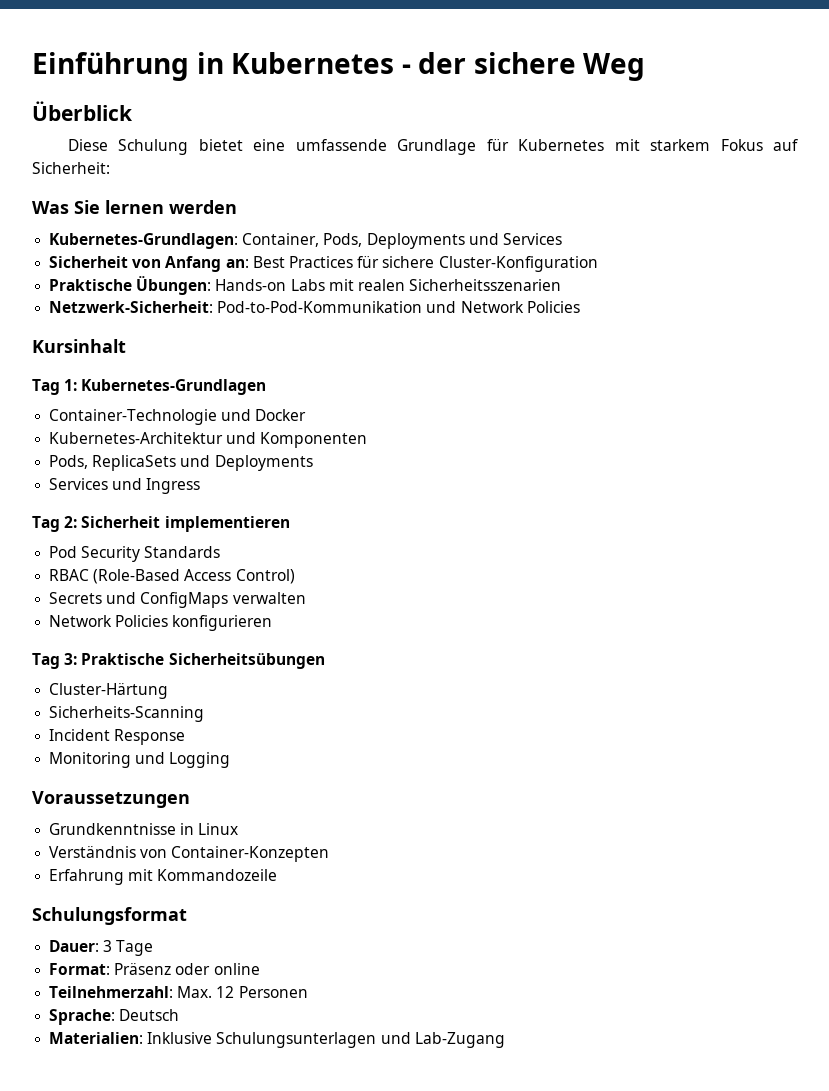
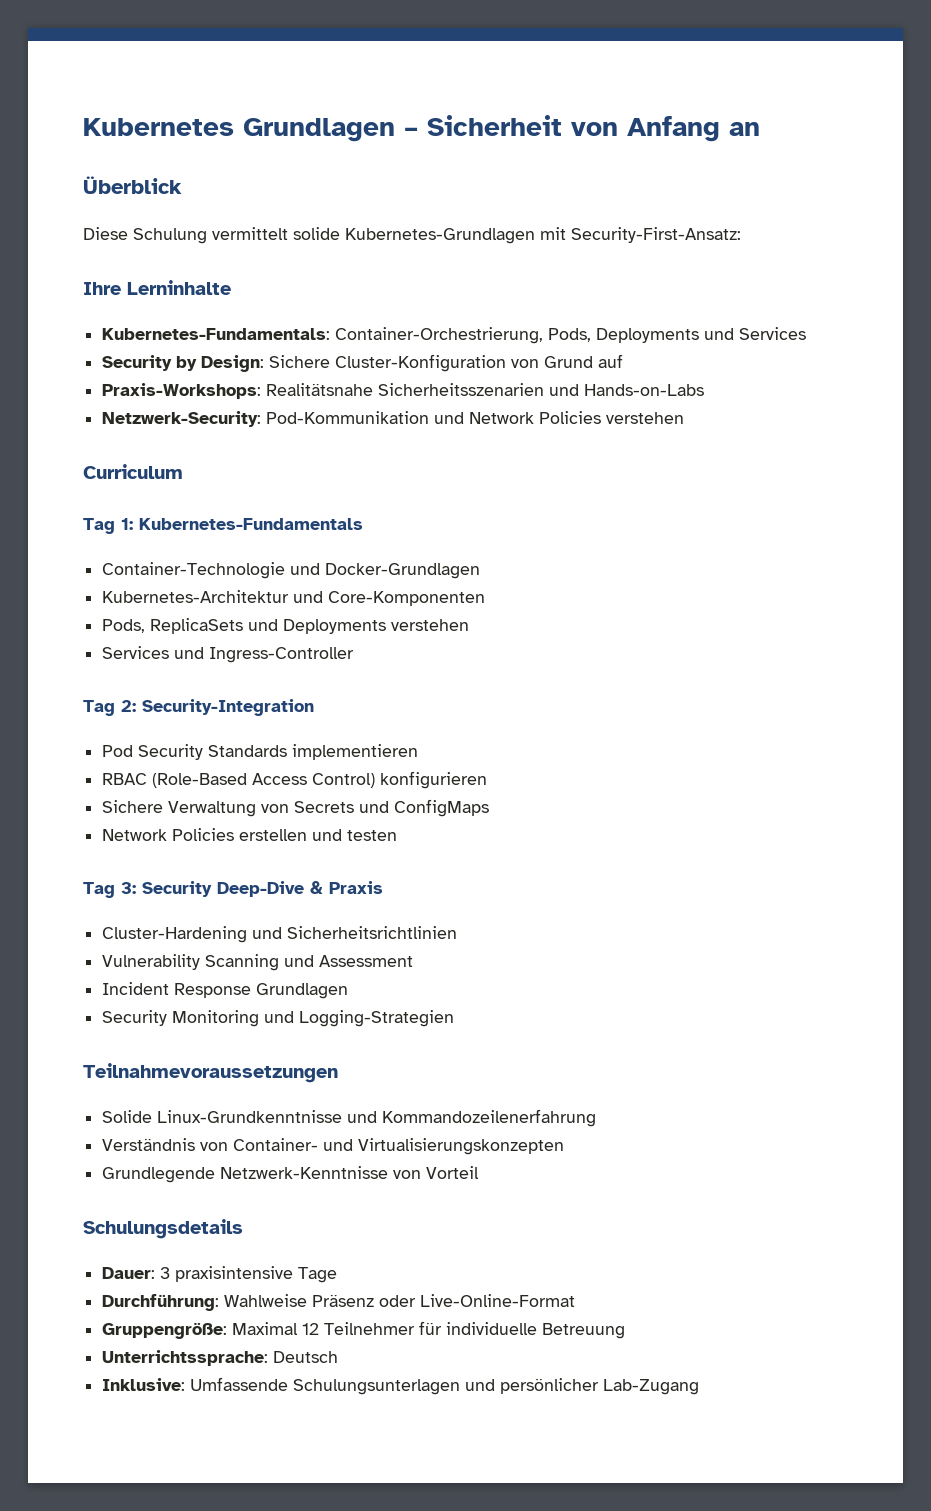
- Einführung in Kubernetes - der sichere Weg
+ Kubernetes Grundlagen – Sicherheit von Anfang an
  Überblick
- Diese Schulung bietet eine umfassende Grundlage für Kubernetes mit starkem Fokus auf Sicherheit:
- Was Sie lernen werden
- Kubernetes-Grundlagen: Container, Pods, Deployments und Services
- Sicherheit von Anfang an: Best Practices für sichere Cluster-Konfiguration
- Praktische Übungen: Hands-on Labs mit realen Sicherheitsszenarien
- Netzwerk-Sicherheit: Pod-to-Pod-Kommunikation und Network Policies
- Kursinhalt
+ Diese Schulung vermittelt solide Kubernetes-Grundlagen mit Security-First-Ansatz:
+ Ihre Lerninhalte
+ Kubernetes-Fundamentals: Container-Orchestrierung, Pods, Deployments und Services
+ Security by Design: Sichere Cluster-Konfiguration von Grund auf
+ Praxis-Workshops: Realitätsnahe Sicherheitsszenarien und Hands-on-Labs
+ Netzwerk-Security: Pod-Kommunikation und Network Policies verstehen
+ Curriculum
- Tag 1: Kubernetes-Grundlagen
+ Tag 1: Kubernetes-Fundamentals
- Container-Technologie und Docker
+ Container-Technologie und Docker-Grundlagen
- Kubernetes-Architektur und Komponenten
+ Kubernetes-Architektur und Core-Komponenten
- Pods, ReplicaSets und Deployments
+ Pods, ReplicaSets und Deployments verstehen
- Services und Ingress
+ Services und Ingress-Controller
- Tag 2: Sicherheit implementieren
+ Tag 2: Security-Integration
- Pod Security Standards
+ Pod Security Standards implementieren
- RBAC (Role-Based Access Control)
- Secrets und ConfigMaps verwalten
- Network Policies konfigurieren
+ RBAC (Role-Based Access Control) konfigurieren
+ Sichere Verwaltung von Secrets und ConfigMaps
+ Network Policies erstellen und testen
- Tag 3: Praktische Sicherheitsübungen
- Cluster-Härtung
- Sicherheits-Scanning
- Incident Response
- Monitoring und Logging
- Voraussetzungen
- Grundkenntnisse in Linux
- Verständnis von Container-Konzepten
- Erfahrung mit Kommandozeile
- Schulungsformat
+ Tag 3: Security Deep-Dive & Praxis
+ Cluster-Hardening und Sicherheitsrichtlinien
+ Vulnerability Scanning und Assessment
+ Incident Response Grundlagen
+ Security Monitoring und Logging-Strategien
+ Teilnahmevoraussetzungen
+ Solide Linux-Grundkenntnisse und Kommandozeilenerfahrung
+ Verständnis von Container- und Virtualisierungskonzepten
+ Grundlegende Netzwerk-Kenntnisse von Vorteil
+ Schulungsdetails
- Dauer: 3 Tage
+ Dauer: 3 praxisintensive Tage
- Format: Präsenz oder online
- Teilnehmerzahl: Max. 12 Personen
- Sprache: Deutsch
+ Durchführung: Wahlweise Präsenz oder Live-Online-Format
+ Gruppengröße: Maximal 12 Teilnehmer für individuelle Betreuung
+ Unterrichtssprache: Deutsch
- Materialien: Inklusive Schulungsunterlagen und Lab-Zugang
+ Inklusive: Umfassende Schulungsunterlagen und persönlicher Lab-Zugang

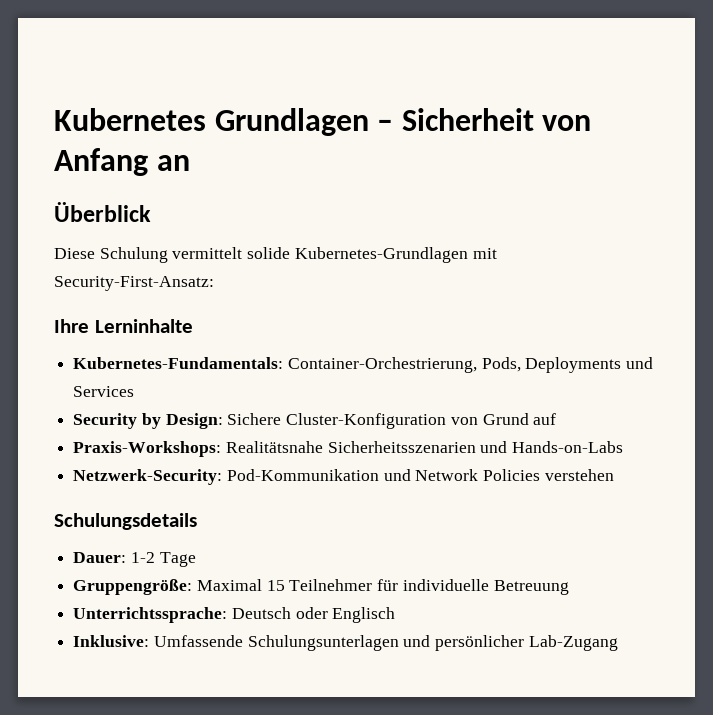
- Curriculum
- Tag 1: Kubernetes-Fundamentals
- Container-Technologie und Docker-Grundlagen
- Kubernetes-Architektur und Core-Komponenten
- Pods, ReplicaSets und Deployments verstehen
- Services und Ingress-Controller
- Tag 2: Security-Integration
- Pod Security Standards implementieren
- RBAC (Role-Based Access Control) konfigurieren
- Sichere Verwaltung von Secrets und ConfigMaps
- Network Policies erstellen und testen
- Tag 3: Security Deep-Dive & Praxis
- Cluster-Hardening und Sicherheitsrichtlinien
- Vulnerability Scanning und Assessment
- Incident Response Grundlagen
- Security Monitoring und Logging-Strategien
- Teilnahmevoraussetzungen
- Solide Linux-Grundkenntnisse und Kommandozeilenerfahrung
- Verständnis von Container- und Virtualisierungskonzepten
- Grundlegende Netzwerk-Kenntnisse von Vorteil
- Dauer: 3 praxisintensive Tage
+ Dauer: 1-2 Tage
- Durchführung: Wahlweise Präsenz oder Live-Online-Format
- Gruppengröße: Maximal 12 Teilnehmer für individuelle Betreuung
+ Gruppengröße: Maximal 15 Teilnehmer für individuelle Betreuung
- Unterrichtssprache: Deutsch
+ Unterrichtssprache: Deutsch oder Englisch

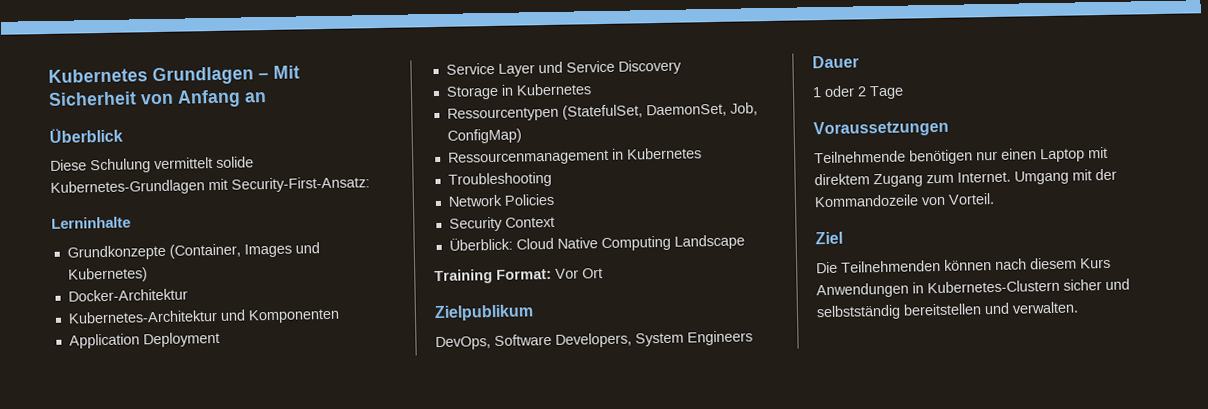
- Kubernetes Grundlagen – Sicherheit von Anfang an
+ Kubernetes Grundlagen – Mit Sicherheit von Anfang an
- Ihre Lerninhalte
+ Lerninhalte
- Kubernetes-Fundamentals: Container-Orchestrierung, Pods, Deployments und Services
- Security by Design: Sichere Cluster-Konfiguration von Grund auf
- Praxis-Workshops: Realitätsnahe Sicherheitsszenarien und Hands-on-Labs
- Netzwerk-Security: Pod-Kommunikation und Network Policies verstehen
- Schulungsdetails
- Dauer: 1-2 Tage
- Gruppengröße: Maximal 15 Teilnehmer für individuelle Betreuung
- Unterrichtssprache: Deutsch oder Englisch
- Inklusive: Umfassende Schulungsunterlagen und persönlicher Lab-Zugang
+ Grundkonzepte (Container, Images und Kubernetes)
+ Docker-Architektur
+ Kubernetes-Architektur und Komponenten
+ Application Deployment
+ Service Layer und Service Discovery
+ Storage in Kubernetes
+ Ressourcentypen (StatefulSet, DaemonSet, Job, ConfigMap)
+ Ressourcenmanagement in Kubernetes
+ Troubleshooting
+ Network Policies
+ Security Context
+ Überblick: Cloud Native Computing Landscape
+ Training Format: Vor Ort
+ Zielpublikum
+ DevOps, Software Developers, System Engineers
+ Dauer
+ 1 oder 2 Tage
+ Voraussetzungen
+ Teilnehmende benötigen nur einen Laptop mit direktem Zugang zum Internet. Umgang mit der Kommandozeile von Vorteil.
+ Ziel
+ Die Teilnehmenden können nach diesem Kurs Anwendungen in Kubernetes-Clustern sicher und selbstständig bereitstellen und verwalten.

